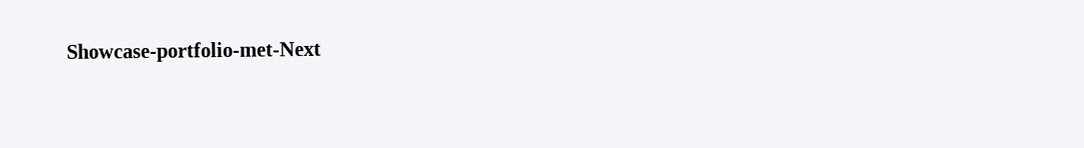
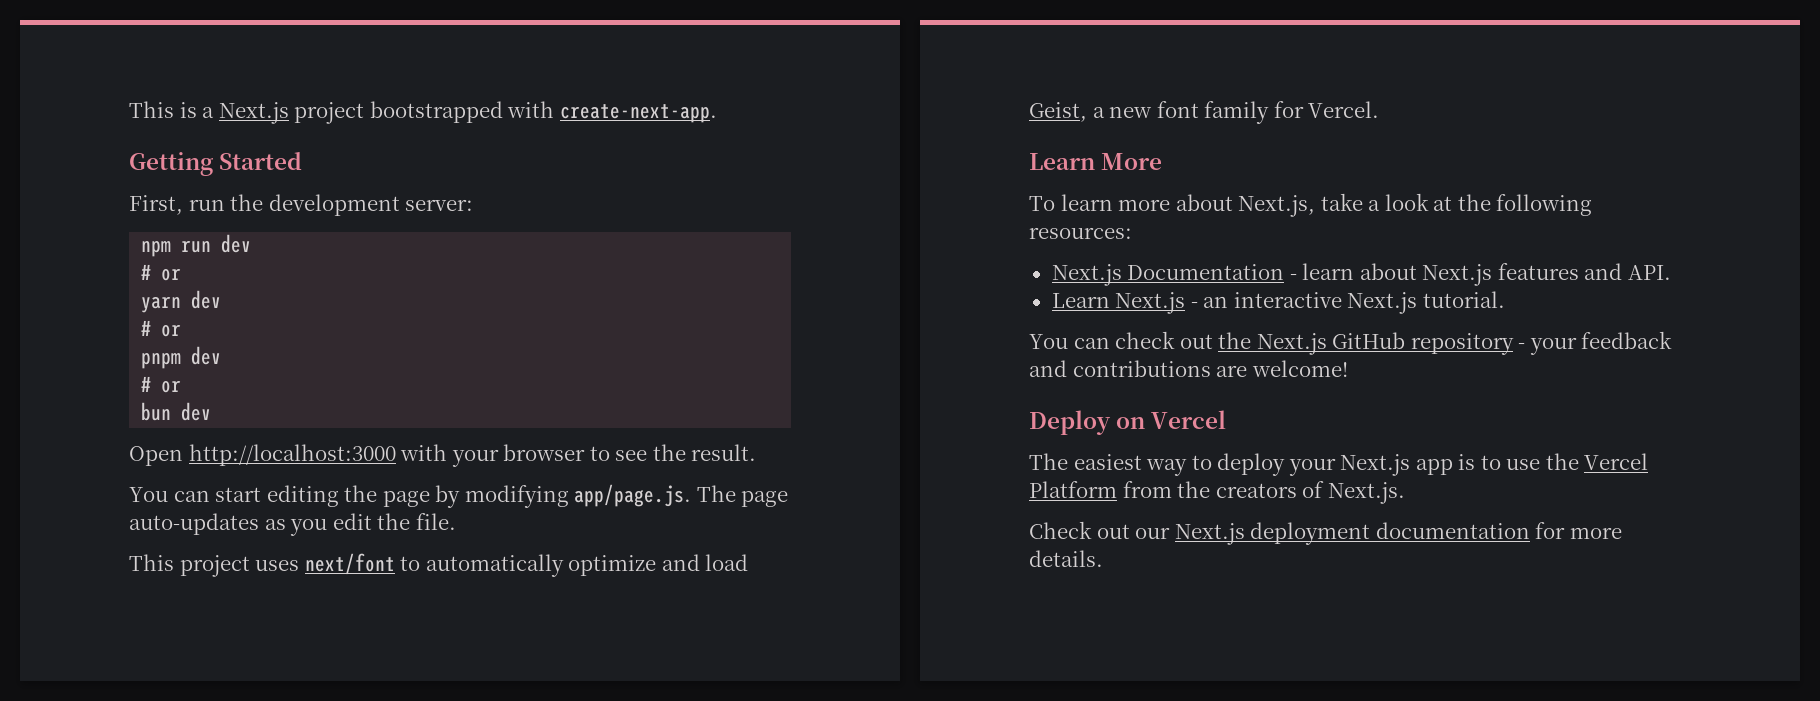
- Showcase-portfolio-met-Next
+ This is a Next.js project bootstrapped with create-next-app.
+ Getting Started
+ First, run the development server:
+ npm run dev
+ # or
+ yarn dev
+ # or
+ pnpm dev
+ # or
+ bun dev
+ Open http://localhost:3000 with your browser to see the result.
+ You can start editing the page by modifying app/page.js. The page auto-updates as you edit the file.
+ This project uses next/font to automatically optimize and load Geist, a new font family for Vercel.
+ Learn More
+ To learn more about Next.js, take a look at the following resources:
+ Next.js Documentation - learn about Next.js features and API.
+ Learn Next.js - an interactive Next.js tutorial.
+ You can check out the Next.js GitHub repository - your feedback and contributions are welcome!
+ Deploy on Vercel
+ The easiest way to deploy your Next.js app is to use the Vercel Platform from the creators of Next.js.
+ Check out our Next.js deployment documentation for more details.

